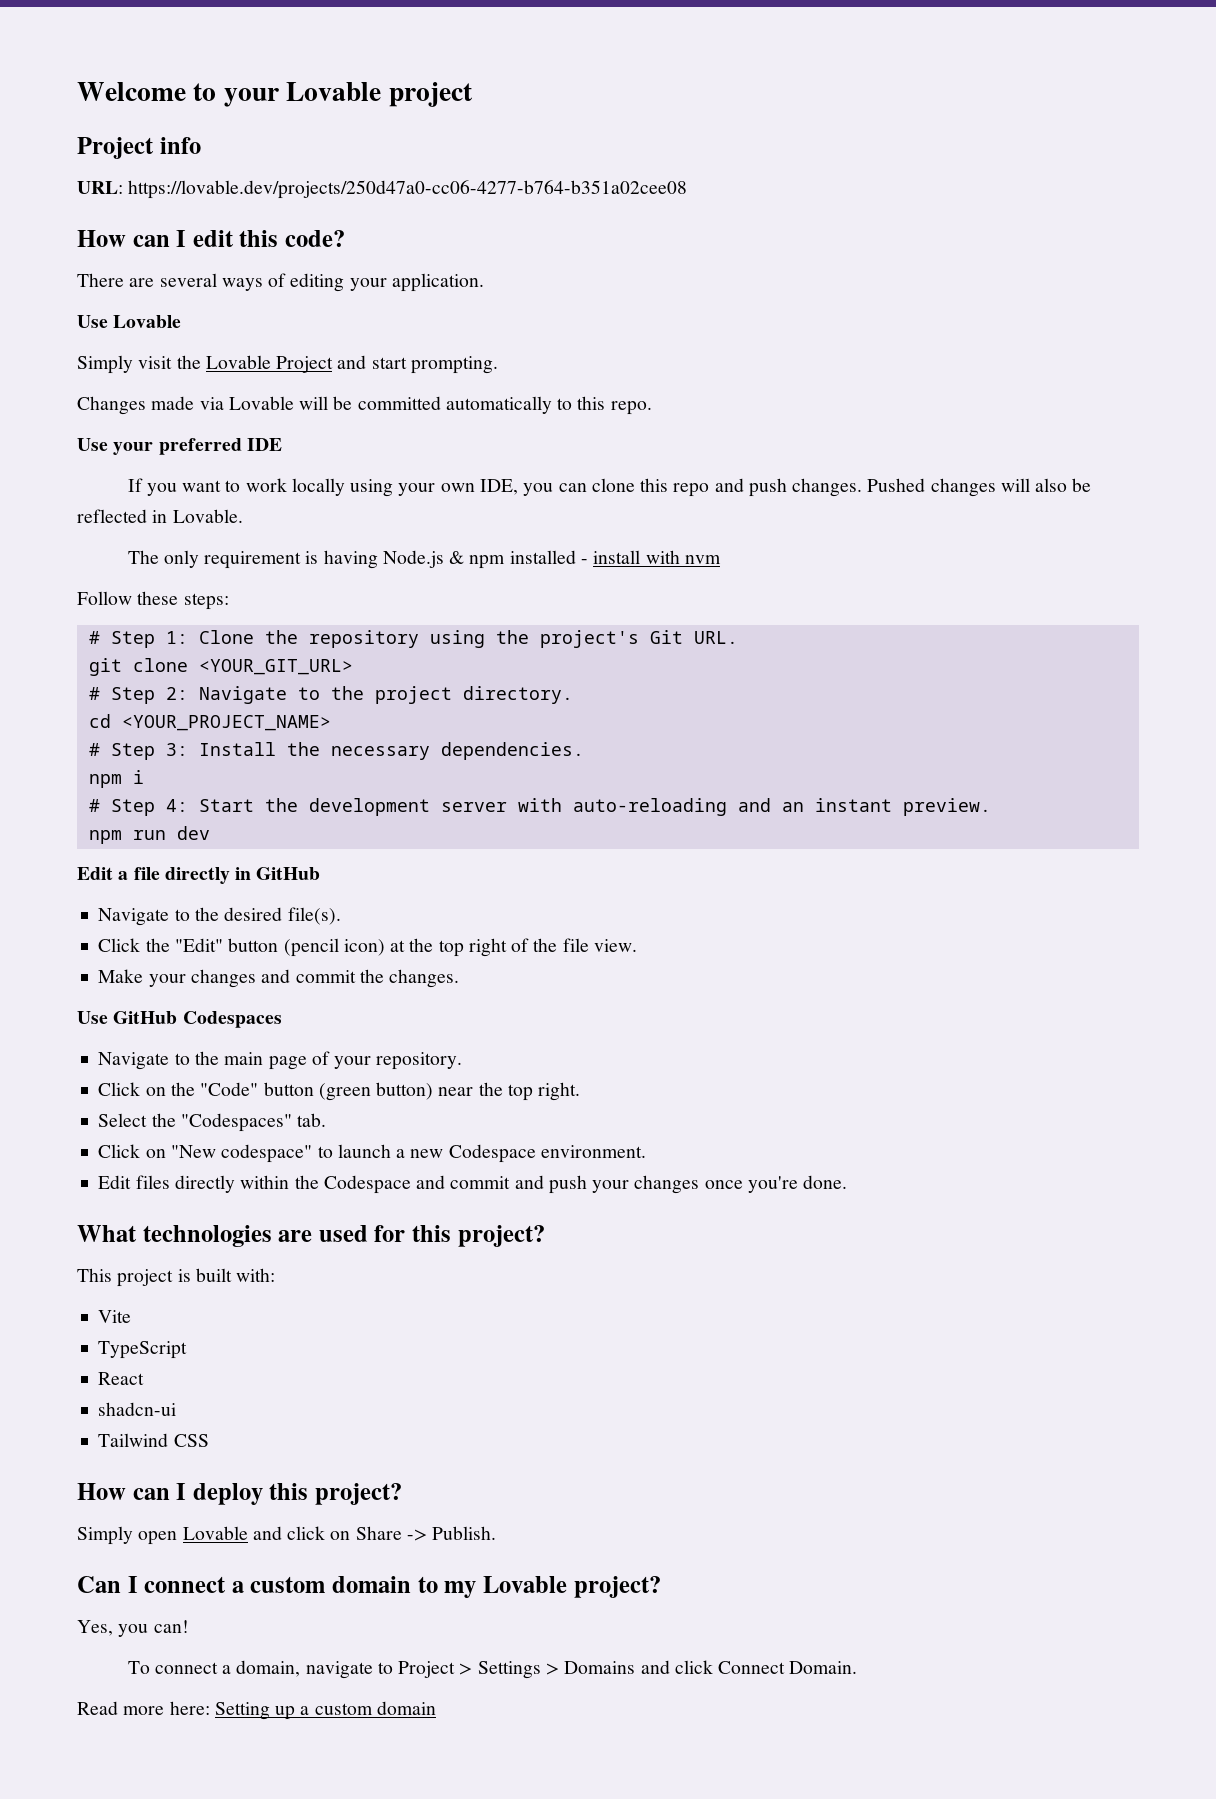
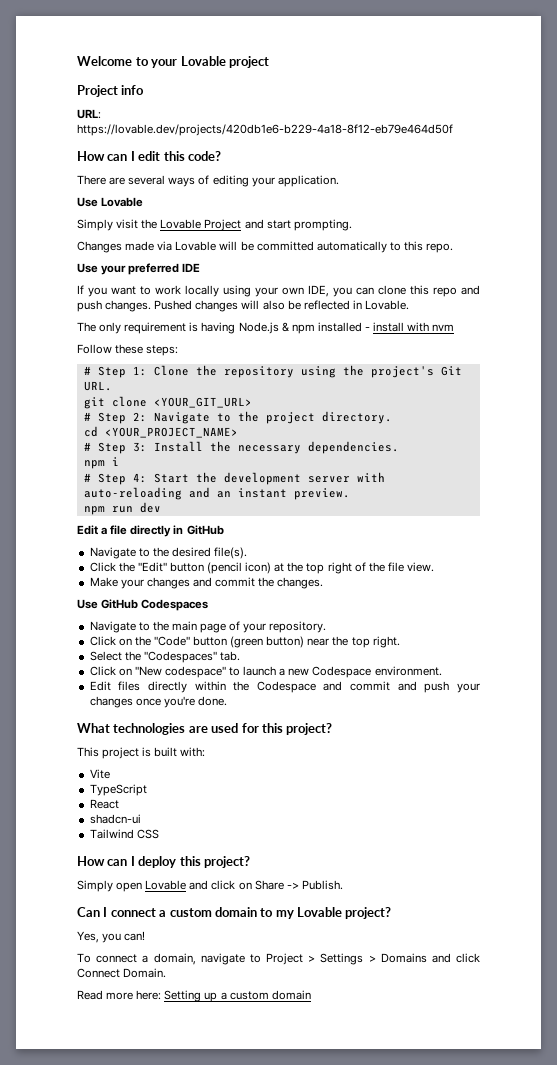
- URL: https://lovable.dev/projects/250d47a0-cc06-4277-b764-b351a02cee08
+ URL: https://lovable.dev/projects/420db1e6-b229-4a18-8f12-eb79e464d50f

